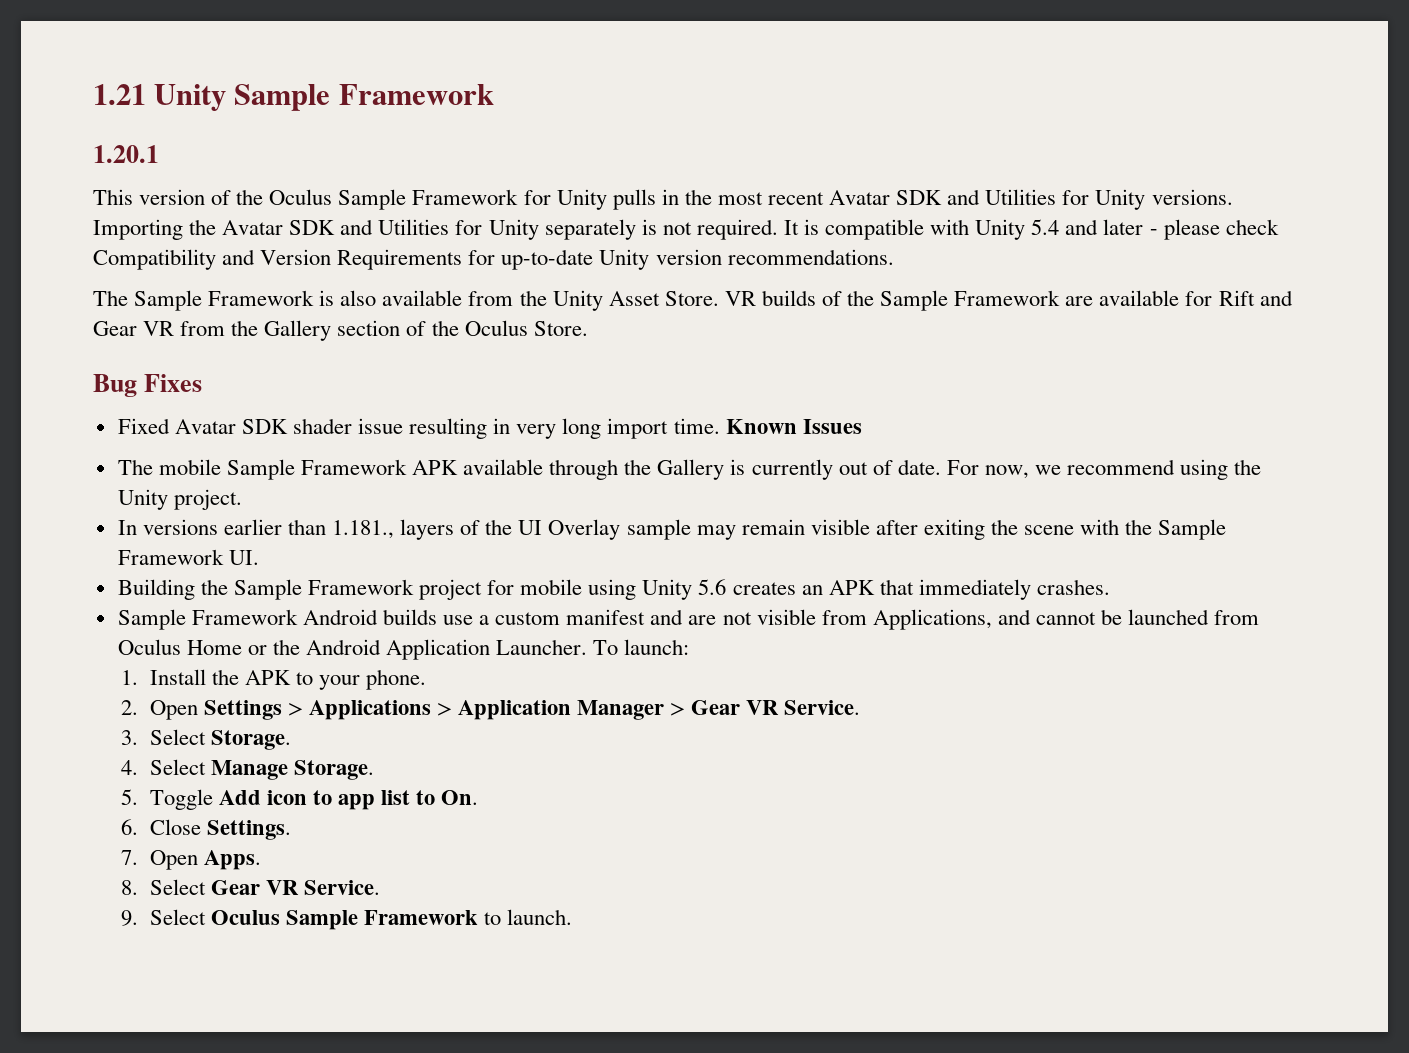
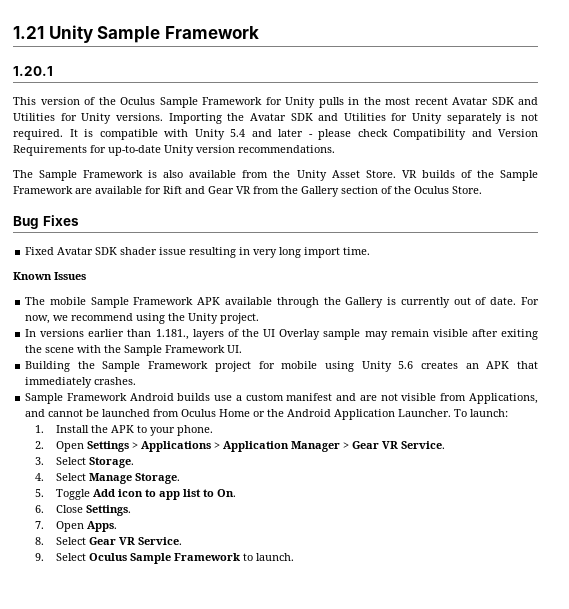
- Fixed Avatar SDK shader issue resulting in very long import time. Known Issues
+ Fixed Avatar SDK shader issue resulting in very long import time.
+ Known Issues

